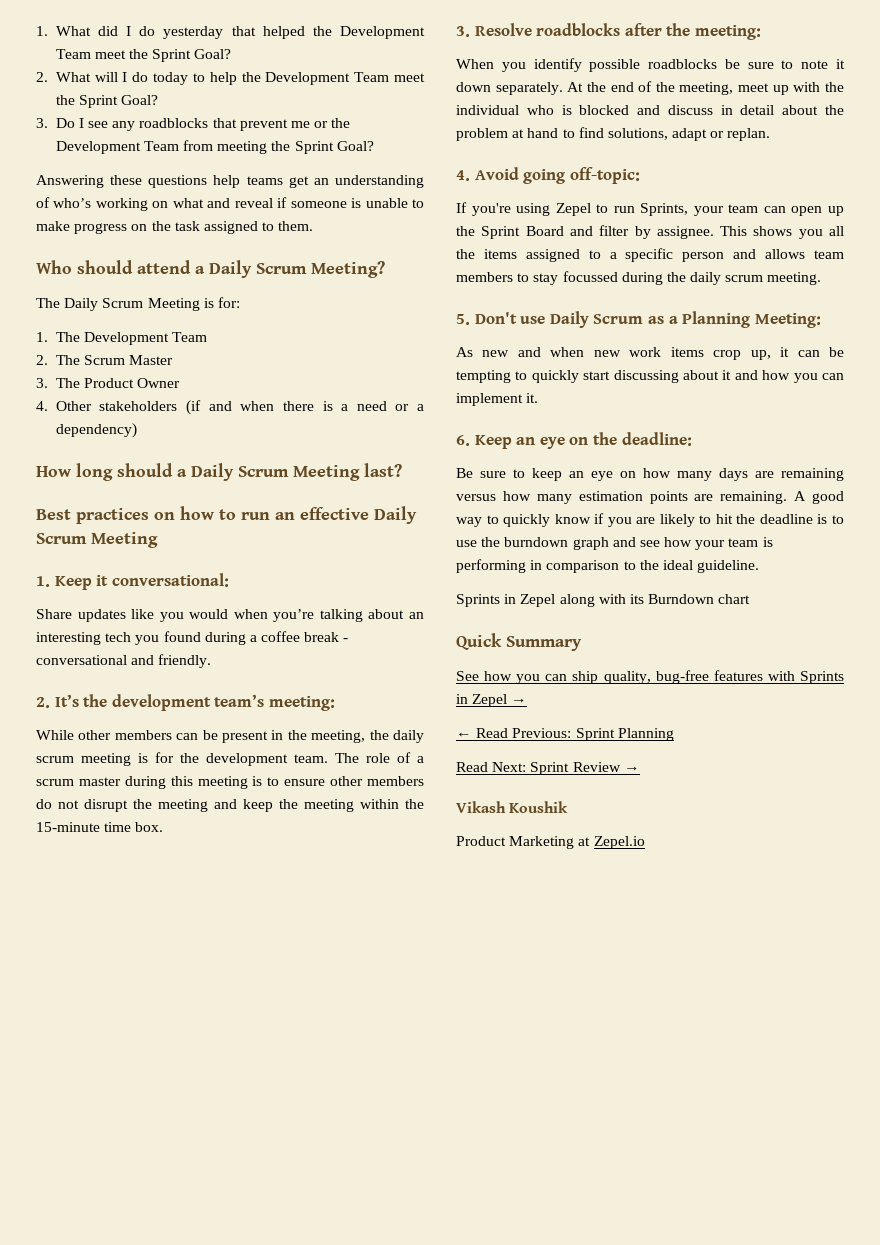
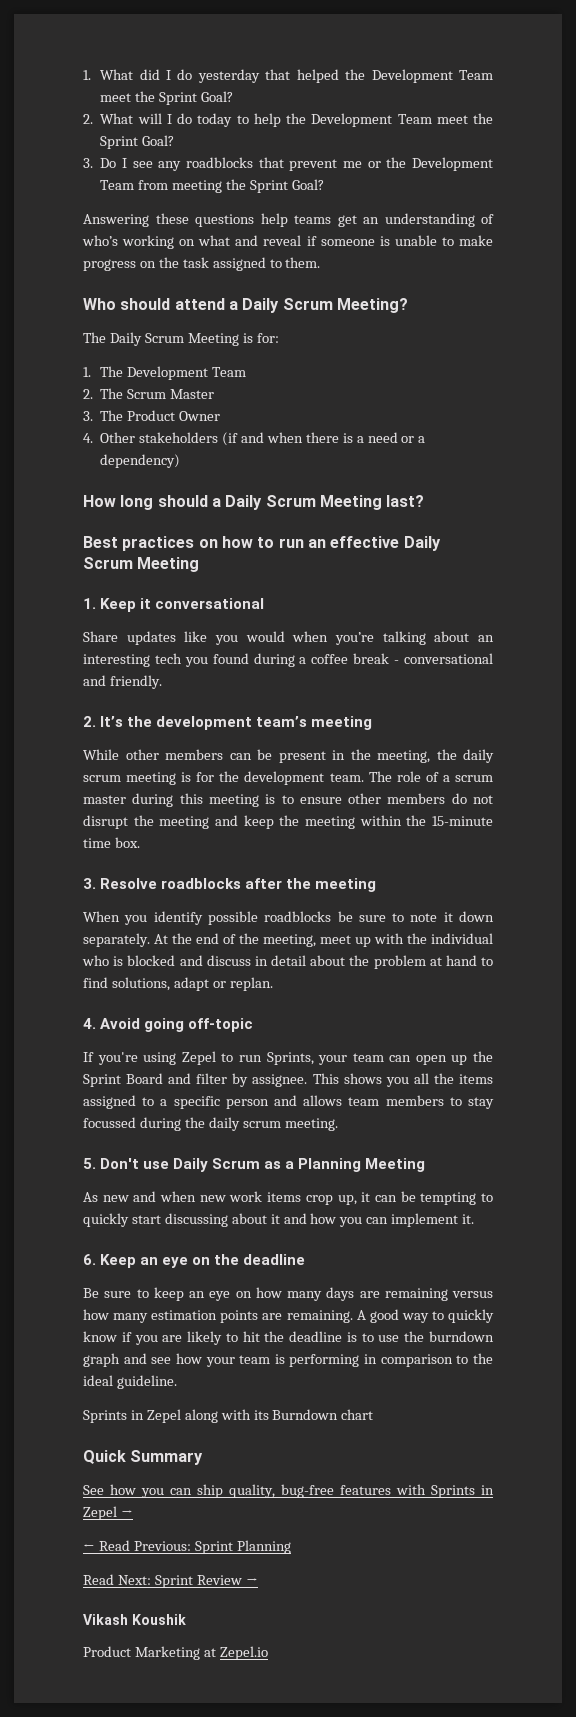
- 1. Keep it conversational:
+ 1. Keep it conversational
- 2. It’s the development team’s meeting:
+ 2. It’s the development team’s meeting
- 3. Resolve roadblocks after the meeting:
+ 3. Resolve roadblocks after the meeting
- 4. Avoid going off-topic:
+ 4. Avoid going off-topic
- 5. Don't use Daily Scrum as a Planning Meeting:
+ 5. Don't use Daily Scrum as a Planning Meeting
- 6. Keep an eye on the deadline:
+ 6. Keep an eye on the deadline

